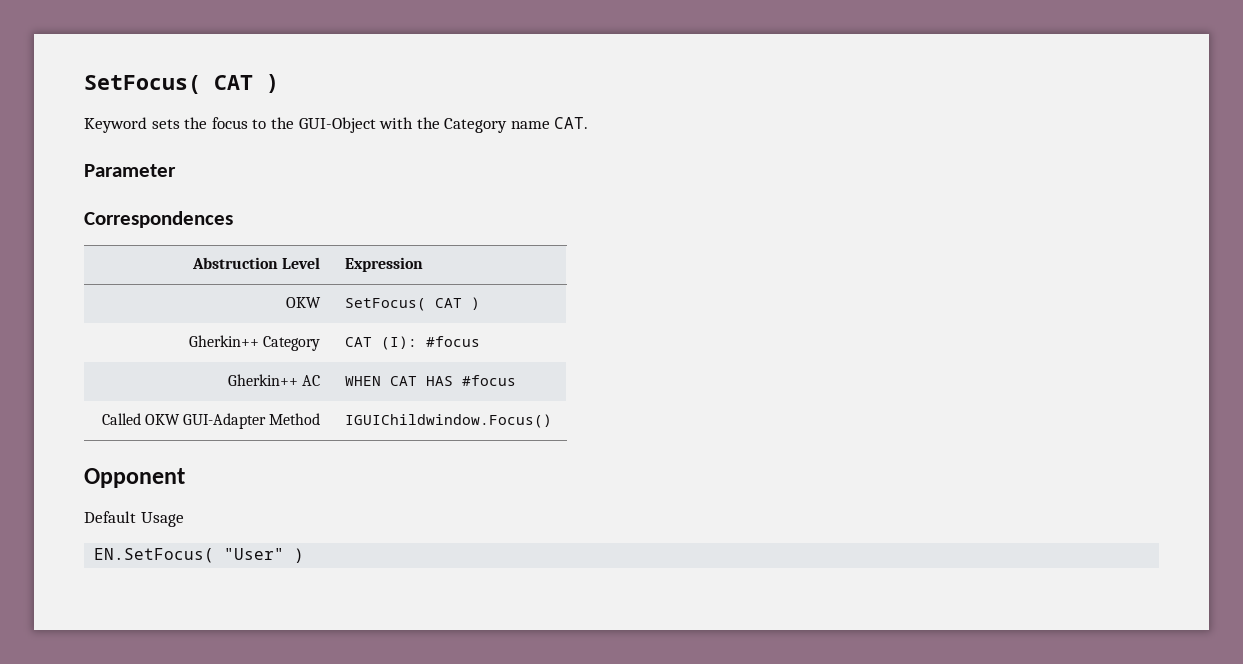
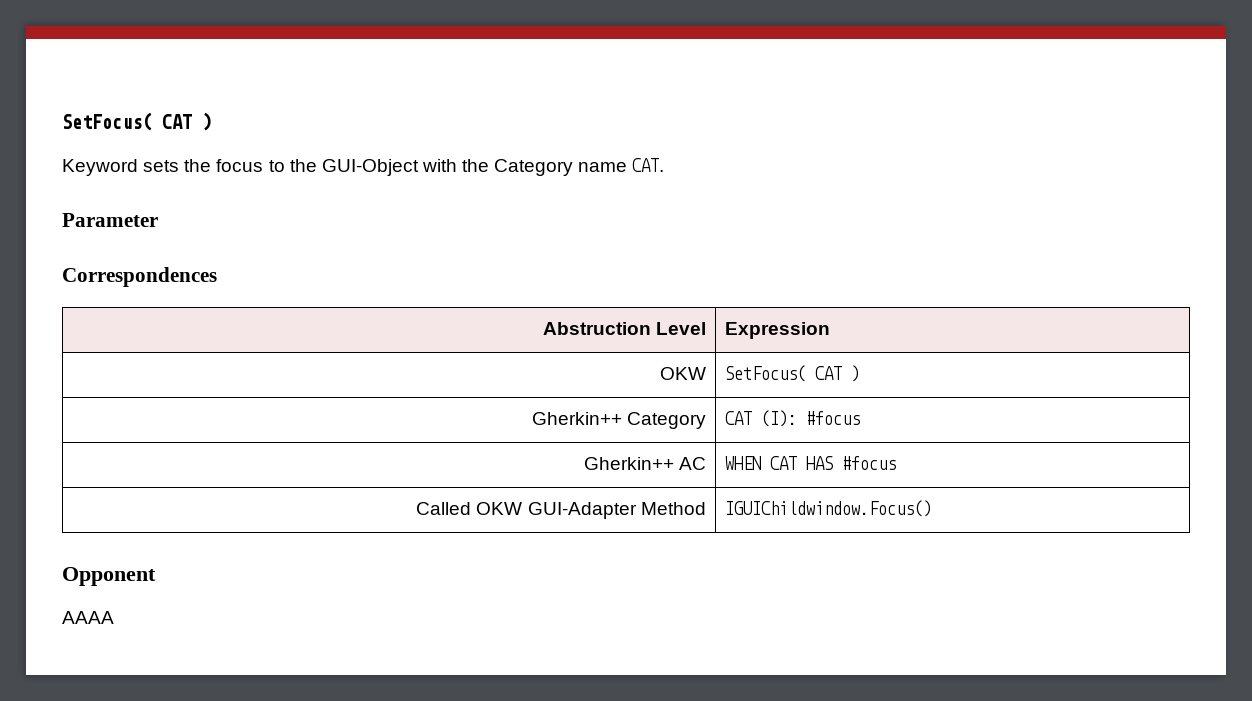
- Default Usage
- EN.SetFocus( "User" )
+ AAAA

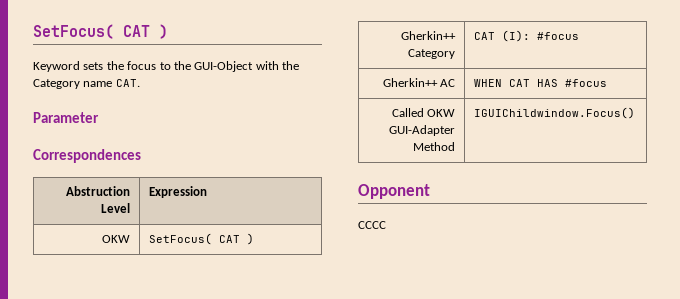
- AAAA
+ CCCC

